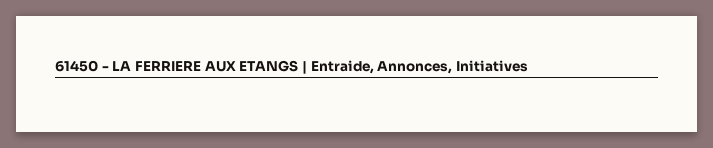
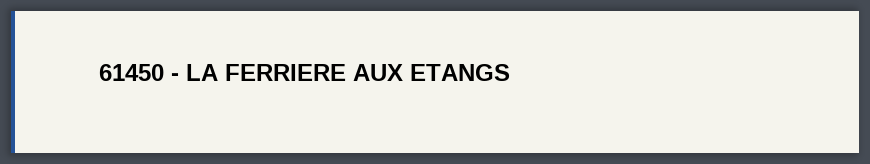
- 61450 - LA FERRIERE AUX ETANGS | Entraide, Annonces, Initiatives
+ 61450 - LA FERRIERE AUX ETANGS

